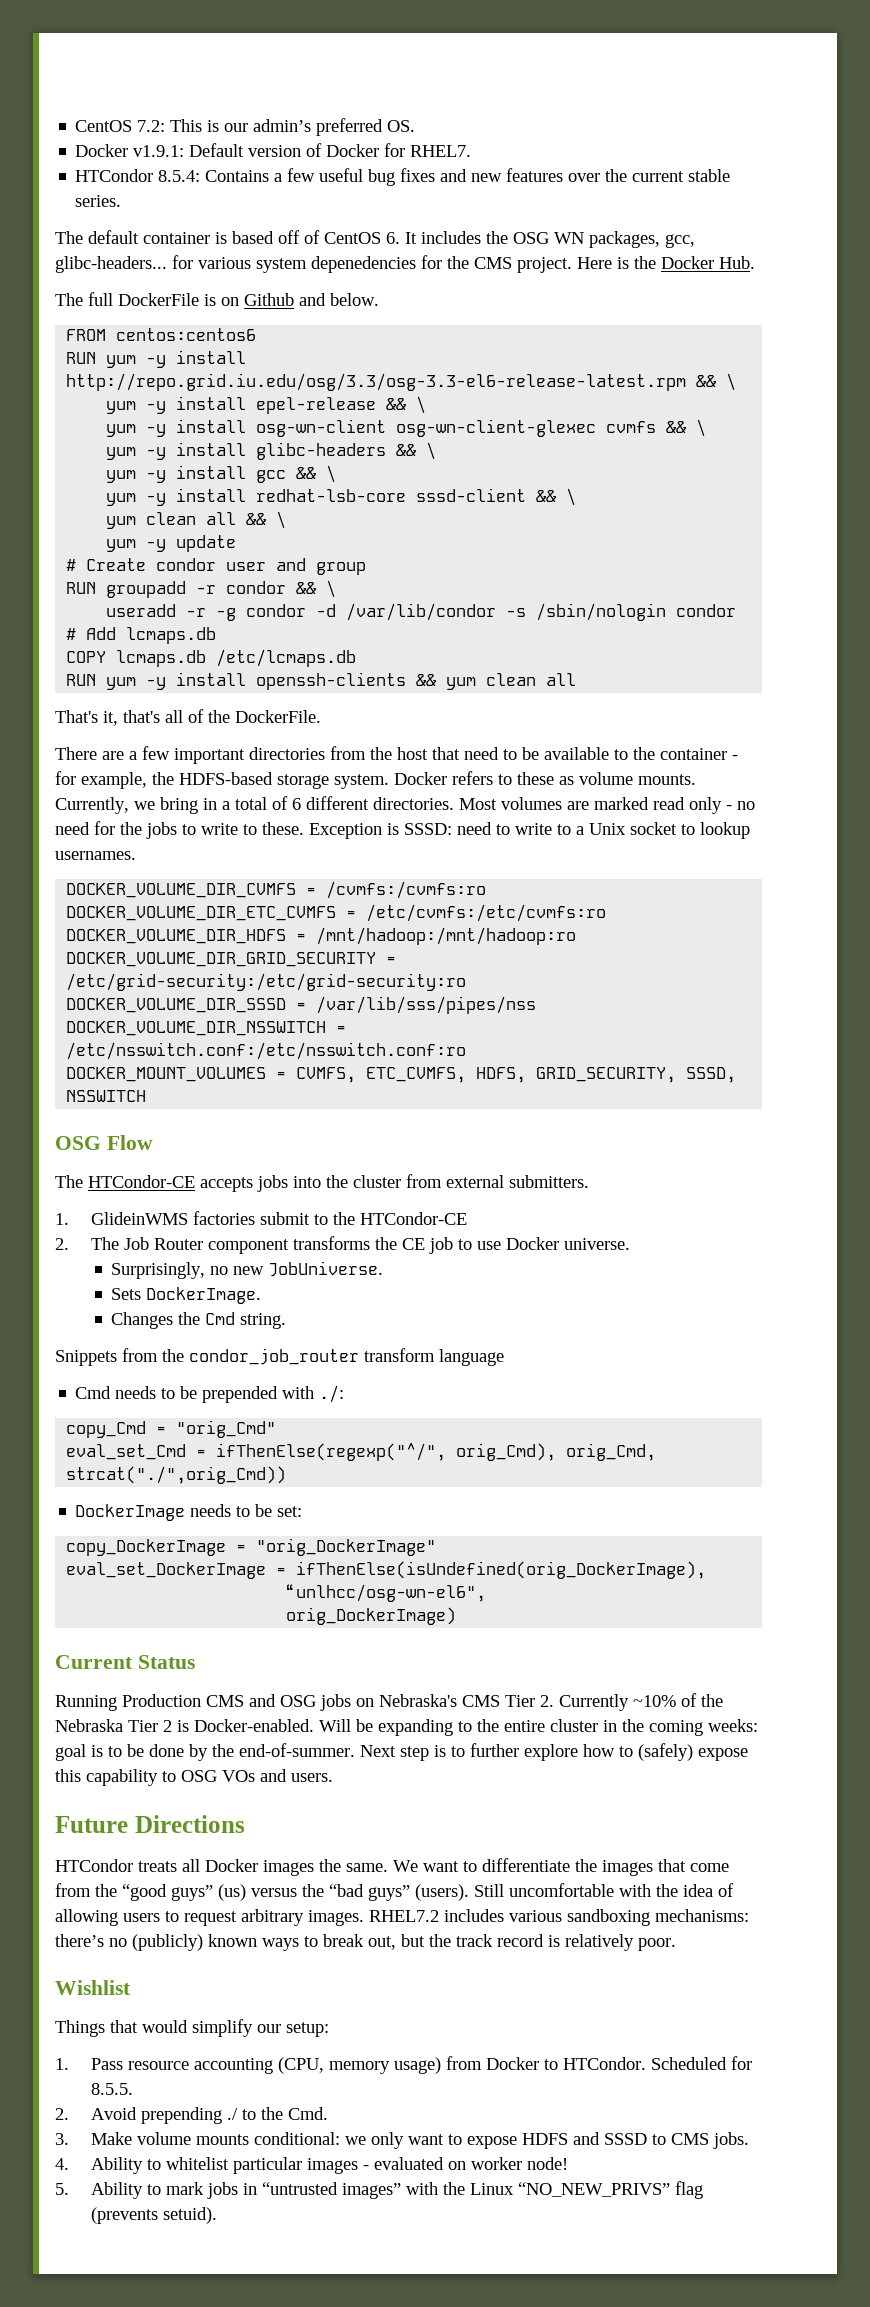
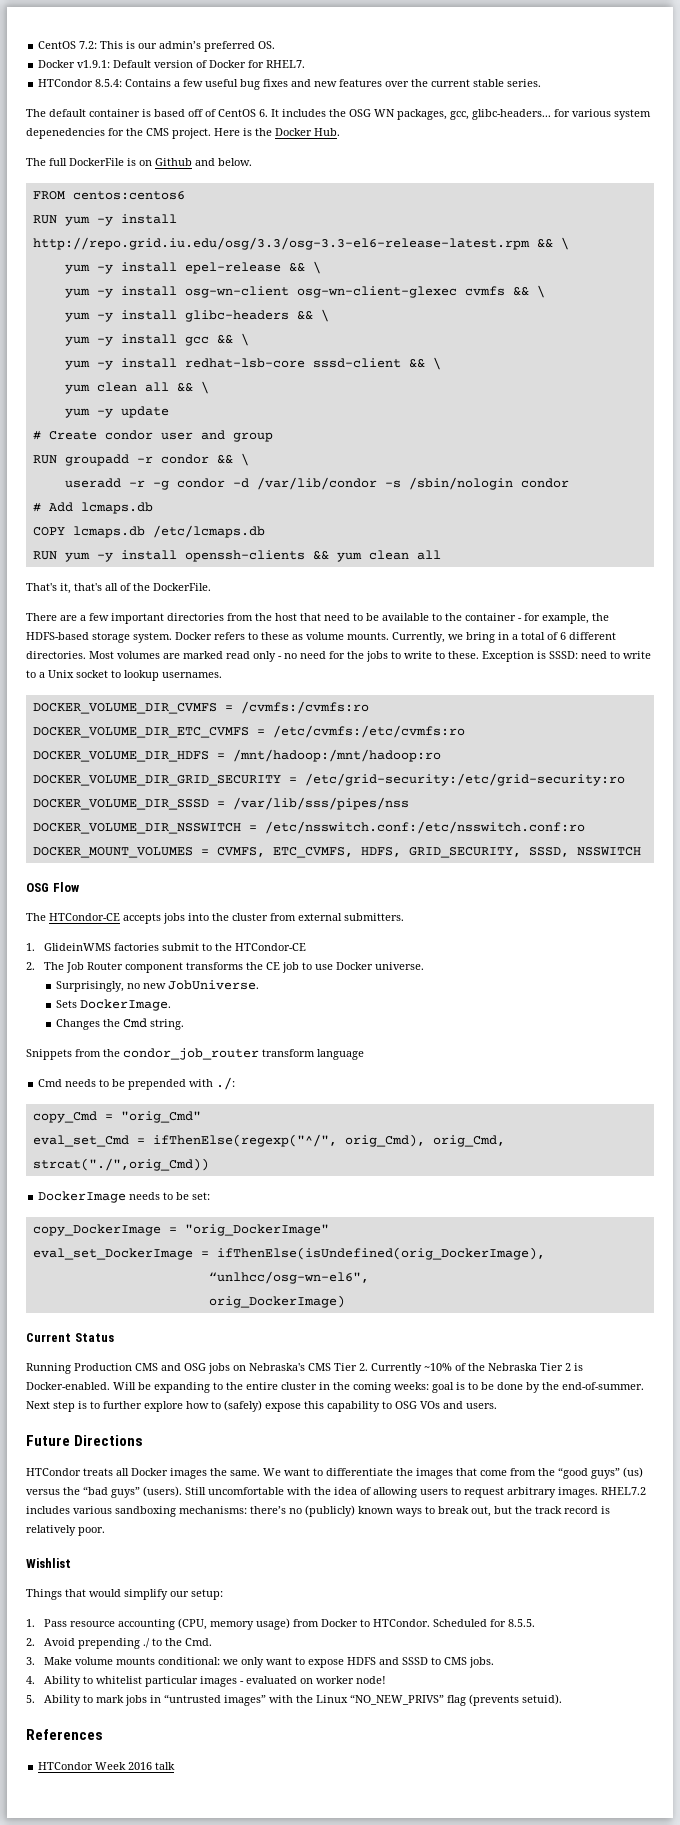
+ References
+ HTCondor Week 2016 talk

